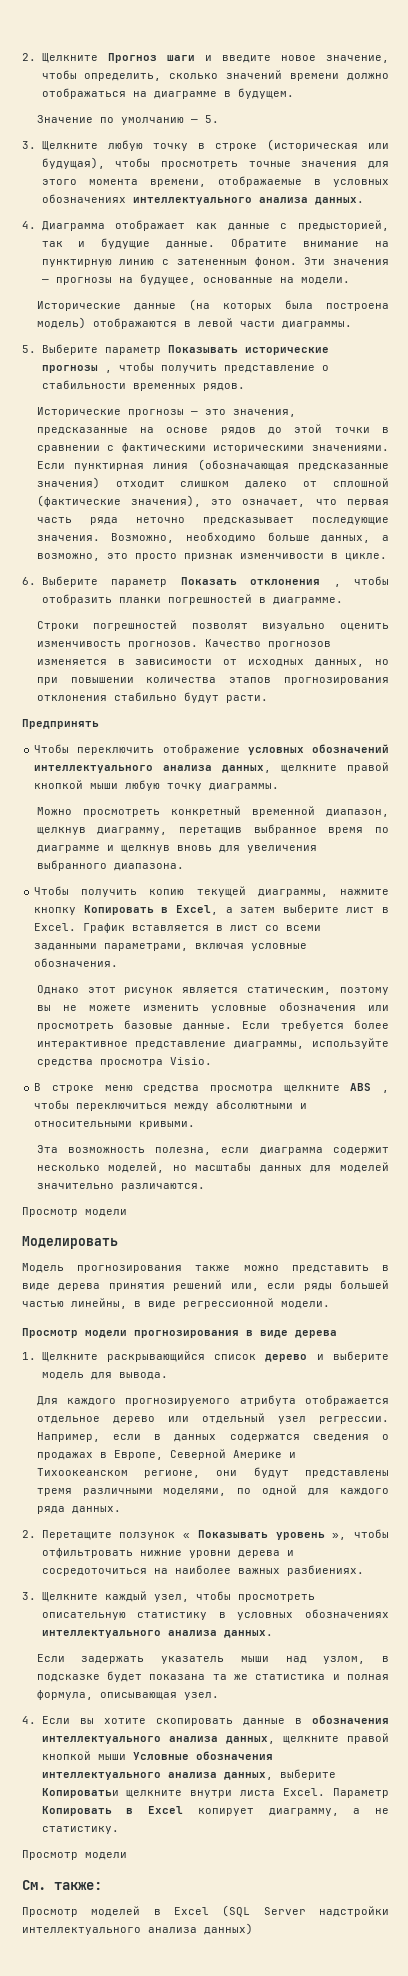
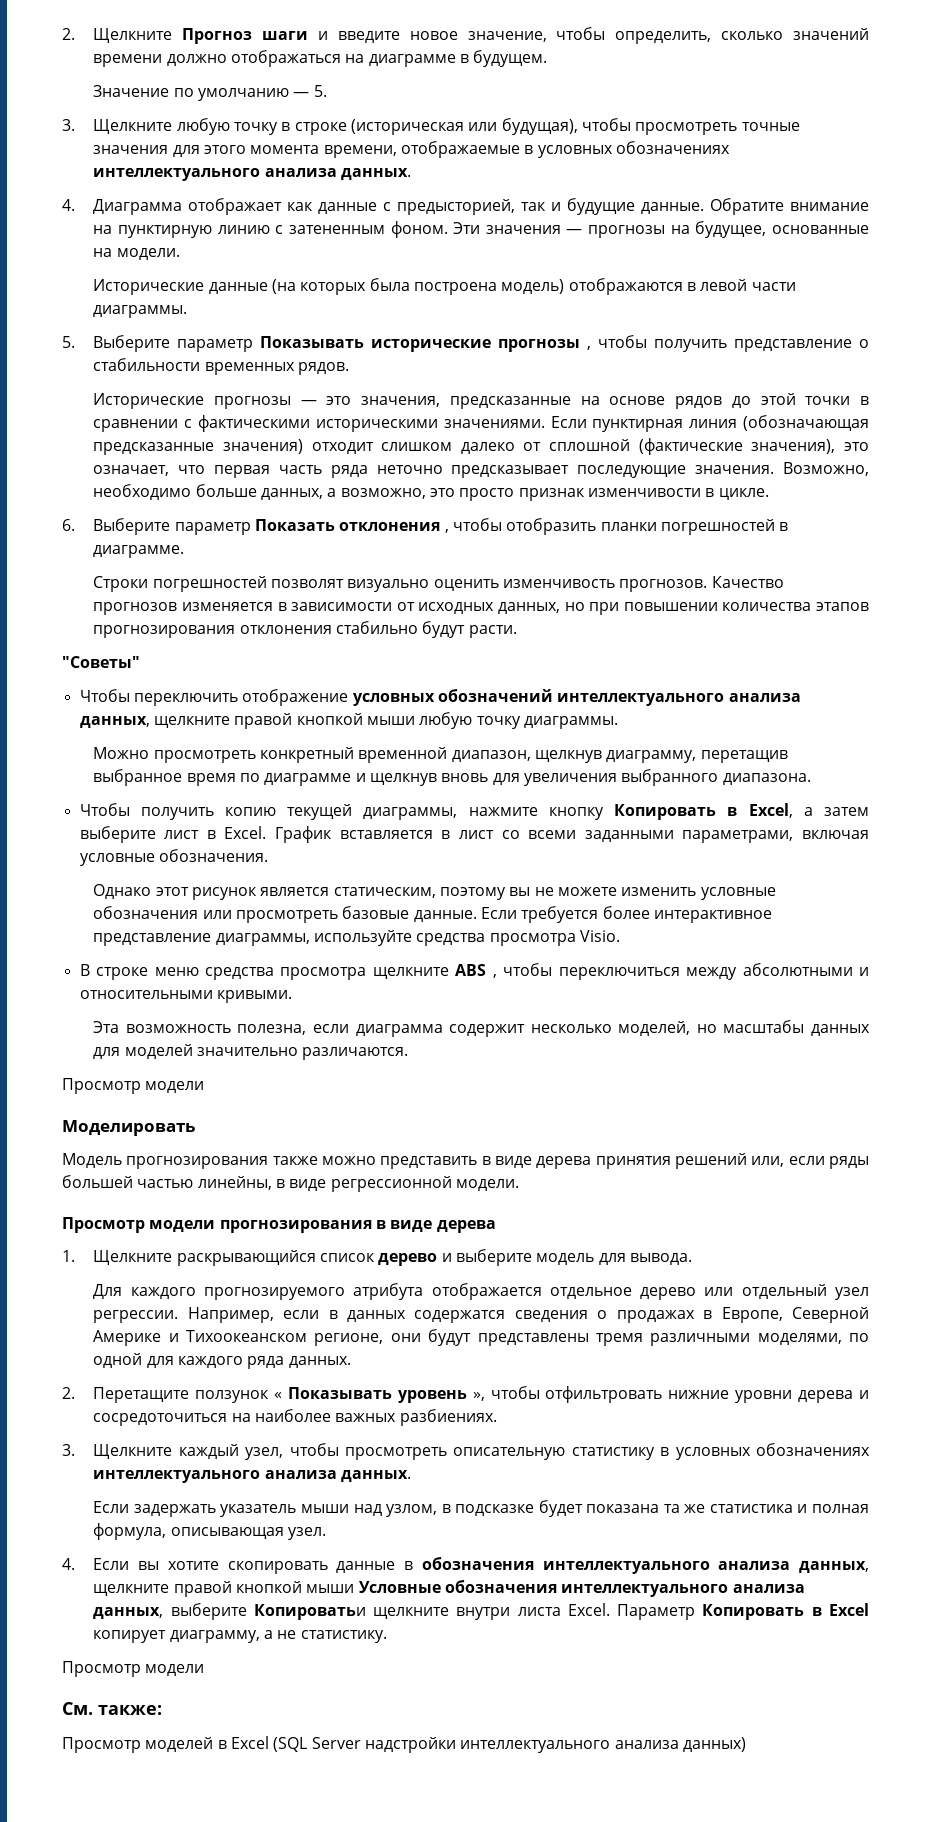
- Предпринять
+ "Советы"

